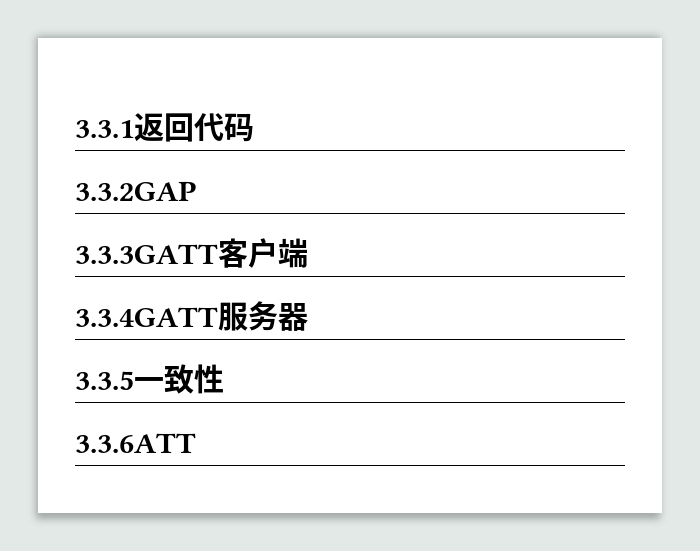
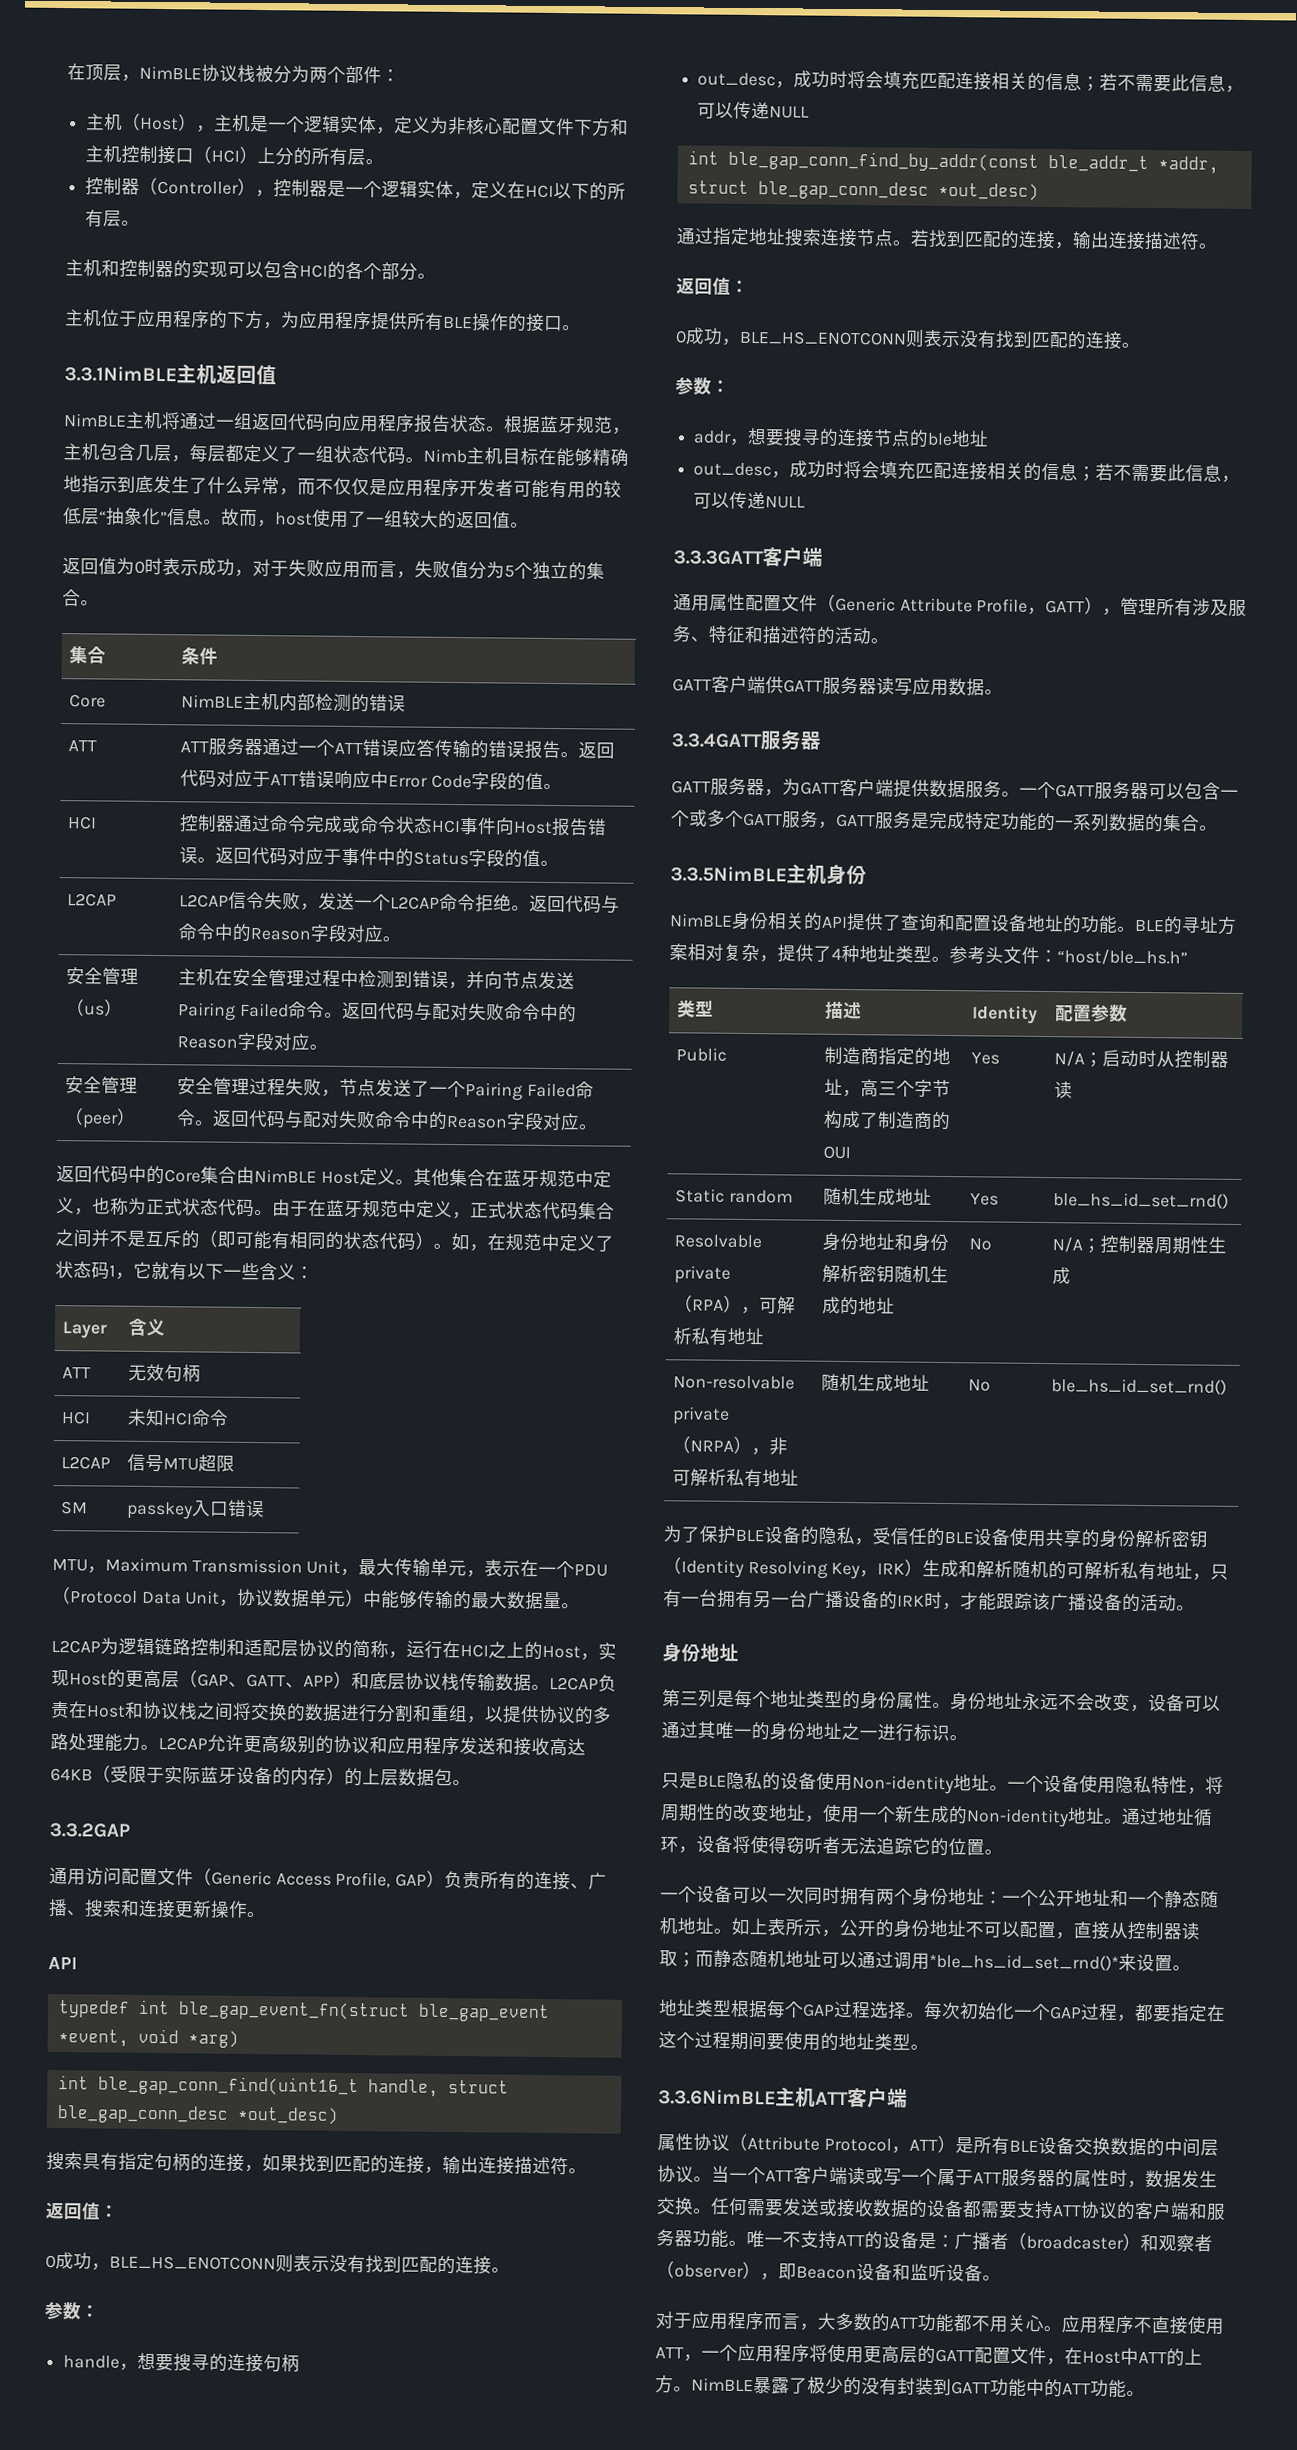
- 3.3.1返回代码
+ 在顶层，NimBLE协议栈被分为两个部件：
+ 主机（Host），主机是一个逻辑实体，定义为非核心配置文件下方和主机控制接口（HCI）上分的所有层。
+ 控制器（Controller），控制器是一个逻辑实体，定义在HCI以下的所有层。
+ 主机和控制器的实现可以包含HCI的各个部分。
+ 主机位于应用程序的下方，为应用程序提供所有BLE操作的接口。
+ 3.3.1NimBLE主机返回值
+ NimBLE主机将通过一组返回代码向应用程序报告状态。根据蓝牙规范，主机包含几层，每层都定义了一组状态代码。Nimb主机目标在能够精确地指示到底发生了什么异常，而不仅仅是应用程序开发者可能有用的较低层“抽象化”信息。故而，host使用了一组较大的返回值。
+ 返回值为0时表示成功，对于失败应用而言，失败值分为5个独立的集合。
+ 集合 | 条件
+ Core | NimBLE主机内部检测的错误
+ ATT | ATT服务器通过一个ATT错误应答传输的错误报告。返回代码对应于ATT错误响应中Error Code字段的值。
+ HCI | 控制器通过命令完成或命令状态HCI事件向Host报告错误。返回代码对应于事件中的Status字段的值。
+ L2CAP | L2CAP信令失败，发送一个L2CAP命令拒绝。返回代码与命令中的Reason字段对应。
+ 安全管理（us） | 主机在安全管理过程中检测到错误，并向节点发送Pairing Failed命令。返回代码与配对失败命令中的Reason字段对应。
+ 安全管理（peer） | 安全管理过程失败，节点发送了一个Pairing Failed命令。返回代码与配对失败命令中的Reason字段对应。
+ 返回代码中的Core集合由NimBLE Host定义。其他集合在蓝牙规范中定义，也称为正式状态代码。由于在蓝牙规范中定义，正式状态代码集合之间并不是互斥的（即可能有相同的状态代码）。如，在规范中定义了状态码1，它就有以下一些含义：
+ Layer | 含义
+ ATT | 无效句柄
+ HCI | 未知HCI命令
+ L2CAP | 信号MTU超限
+ SM | passkey入口错误
+ MTU，Maximum Transmission Unit，最大传输单元，表示在一个PDU（Protocol Data Unit，协议数据单元）中能够传输的最大数据量。
+ L2CAP为逻辑链路控制和适配层协议的简称，运行在HCI之上的Host，实现Host的更高层（GAP、GATT、APP）和底层协议栈传输数据。L2CAP负责在Host和协议栈之间将交换的数据进行分割和重组，以提供协议的多路处理能力。L2CAP允许更高级别的协议和应用程序发送和接收高达64KB（受限于实际蓝牙设备的内存）的上层数据包。
  3.3.2GAP
+ 通用访问配置文件（Generic Access Profile, GAP）负责所有的连接、广播、搜索和连接更新操作。
+ API
+ typedef int ble_gap_event_fn(struct ble_gap_event *event, void *arg)
+ int ble_gap_conn_find(uint16_t handle, struct ble_gap_conn_desc *out_desc)
+ 搜索具有指定句柄的连接，如果找到匹配的连接，输出连接描述符。
+ 返回值：
+ 0成功，BLE_HS_ENOTCONN则表示没有找到匹配的连接。
+ 参数：
+ handle，想要搜寻的连接句柄
+ out_desc，成功时将会填充匹配连接相关的信息；若不需要此信息，可以传递NULL
+ int ble_gap_conn_find_by_addr(const ble_addr_t *addr, struct ble_gap_conn_desc *out_desc)
+ 通过指定地址搜索连接节点。若找到匹配的连接，输出连接描述符。
+ 返回值：
+ 0成功，BLE_HS_ENOTCONN则表示没有找到匹配的连接。
+ 参数：
+ addr，想要搜寻的连接节点的ble地址
+ out_desc，成功时将会填充匹配连接相关的信息；若不需要此信息，可以传递NULL
  3.3.3GATT客户端
+ 通用属性配置文件（Generic Attribute Profile，GATT），管理所有涉及服务、特征和描述符的活动。
+ GATT客户端供GATT服务器读写应用数据。
  3.3.4GATT服务器
- 3.3.5一致性
- 3.3.6ATT
+ GATT服务器，为GATT客户端提供数据服务。一个GATT服务器可以包含一个或多个GATT服务，GATT服务是完成特定功能的一系列数据的集合。
+ 3.3.5NimBLE主机身份
+ NimBLE身份相关的API提供了查询和配置设备地址的功能。BLE的寻址方案相对复杂，提供了4种地址类型。参考头文件：“host/ble_hs.h”
+ 类型 | 描述 | Identity | 配置参数
+ Public | 制造商指定的地址，高三个字节构成了制造商的OUI | Yes | N/A；启动时从控制器读
+ Static random | 随机生成地址 | Yes | ble_hs_id_set_rnd()
+ Resolvable private（RPA），可解析私有地址 | 身份地址和身份解析密钥随机生成的地址 | No | N/A；控制器周期性生成
+ Non-resolvable private（NRPA），非可解析私有地址 | 随机生成地址 | No | ble_hs_id_set_rnd()
+ 为了保护BLE设备的隐私，受信任的BLE设备使用共享的身份解析密钥（Identity Resolving Key，IRK）生成和解析随机的可解析私有地址，只有一台拥有另一台广播设备的IRK时，才能跟踪该广播设备的活动。
+ 身份地址
+ 第三列是每个地址类型的身份属性。身份地址永远不会改变，设备可以通过其唯一的身份地址之一进行标识。
+ 只是BLE隐私的设备使用Non-identity地址。一个设备使用隐私特性，将周期性的改变地址，使用一个新生成的Non-identity地址。通过地址循环，设备将使得窃听者无法追踪它的位置。
+ 一个设备可以一次同时拥有两个身份地址：一个公开地址和一个静态随机地址。如上表所示，公开的身份地址不可以配置，直接从控制器读取；而静态随机地址可以通过调用*ble_hs_id_set_rnd()*来设置。
+ 地址类型根据每个GAP过程选择。每次初始化一个GAP过程，都要指定在这个过程期间要使用的地址类型。
+ 3.3.6NimBLE主机ATT客户端
+ 属性协议（Attribute Protocol，ATT）是所有BLE设备交换数据的中间层协议。当一个ATT客户端读或写一个属于ATT服务器的属性时，数据发生交换。任何需要发送或接收数据的设备都需要支持ATT协议的客户端和服务器功能。唯一不支持ATT的设备是：广播者（broadcaster）和观察者（observer），即Beacon设备和监听设备。
+ 对于应用程序而言，大多数的ATT功能都不用关心。应用程序不直接使用ATT，一个应用程序将使用更高层的GATT配置文件，在Host中ATT的上方。NimBLE暴露了极少的没有封装到GATT功能中的ATT功能。

